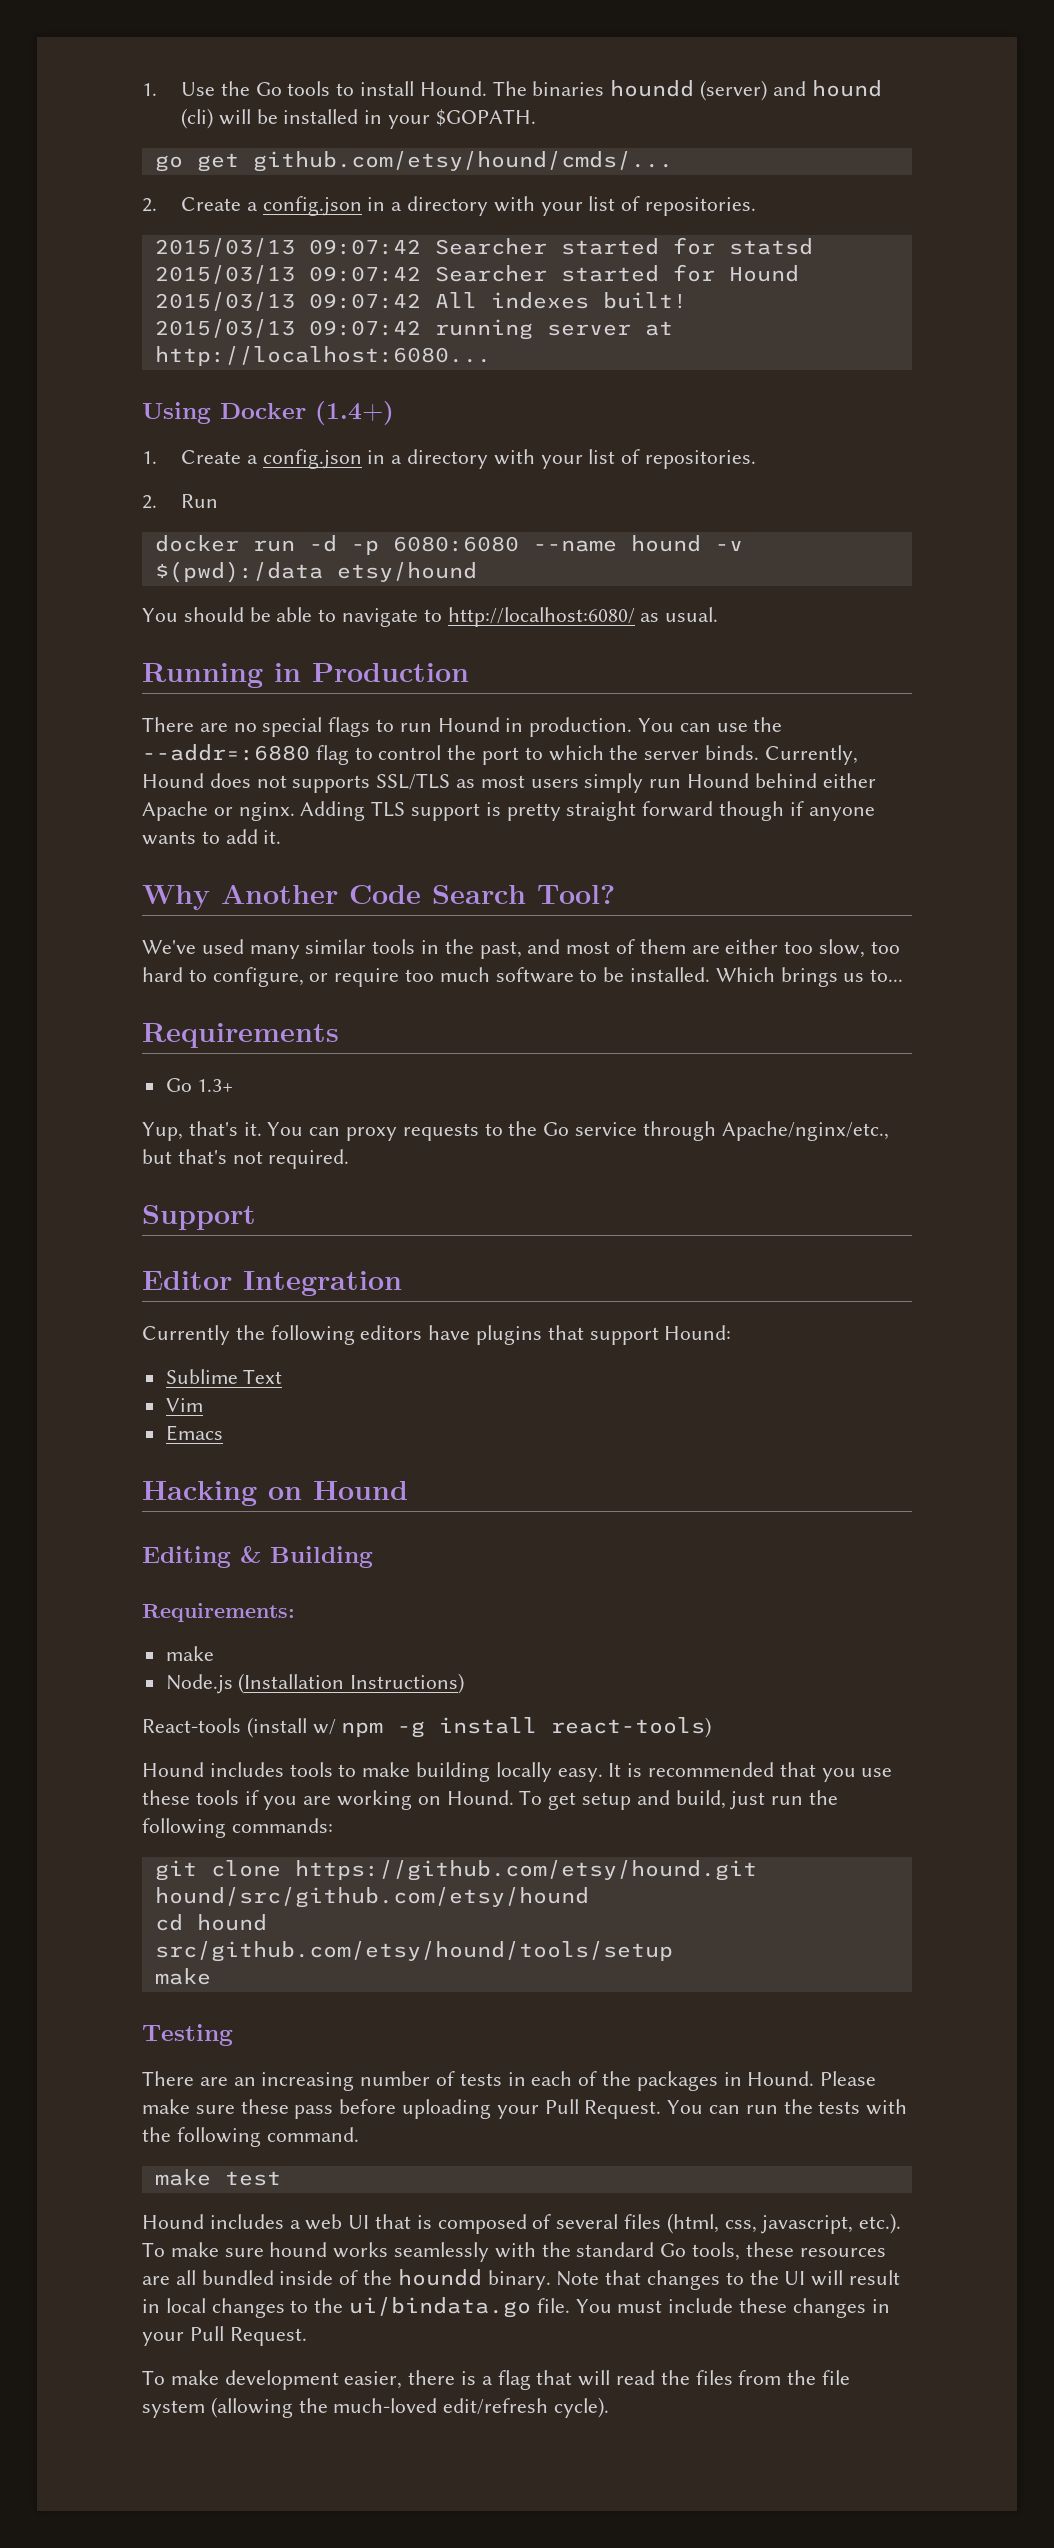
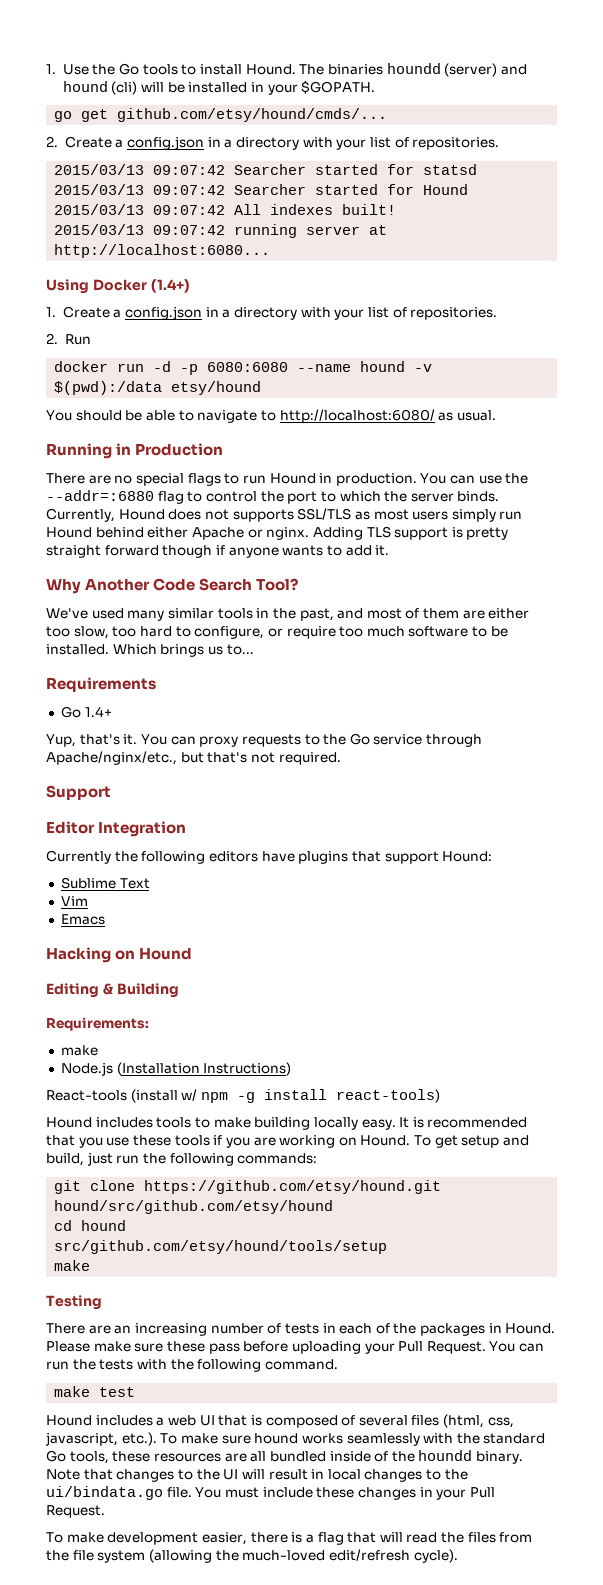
- Go 1.3+
+ Go 1.4+

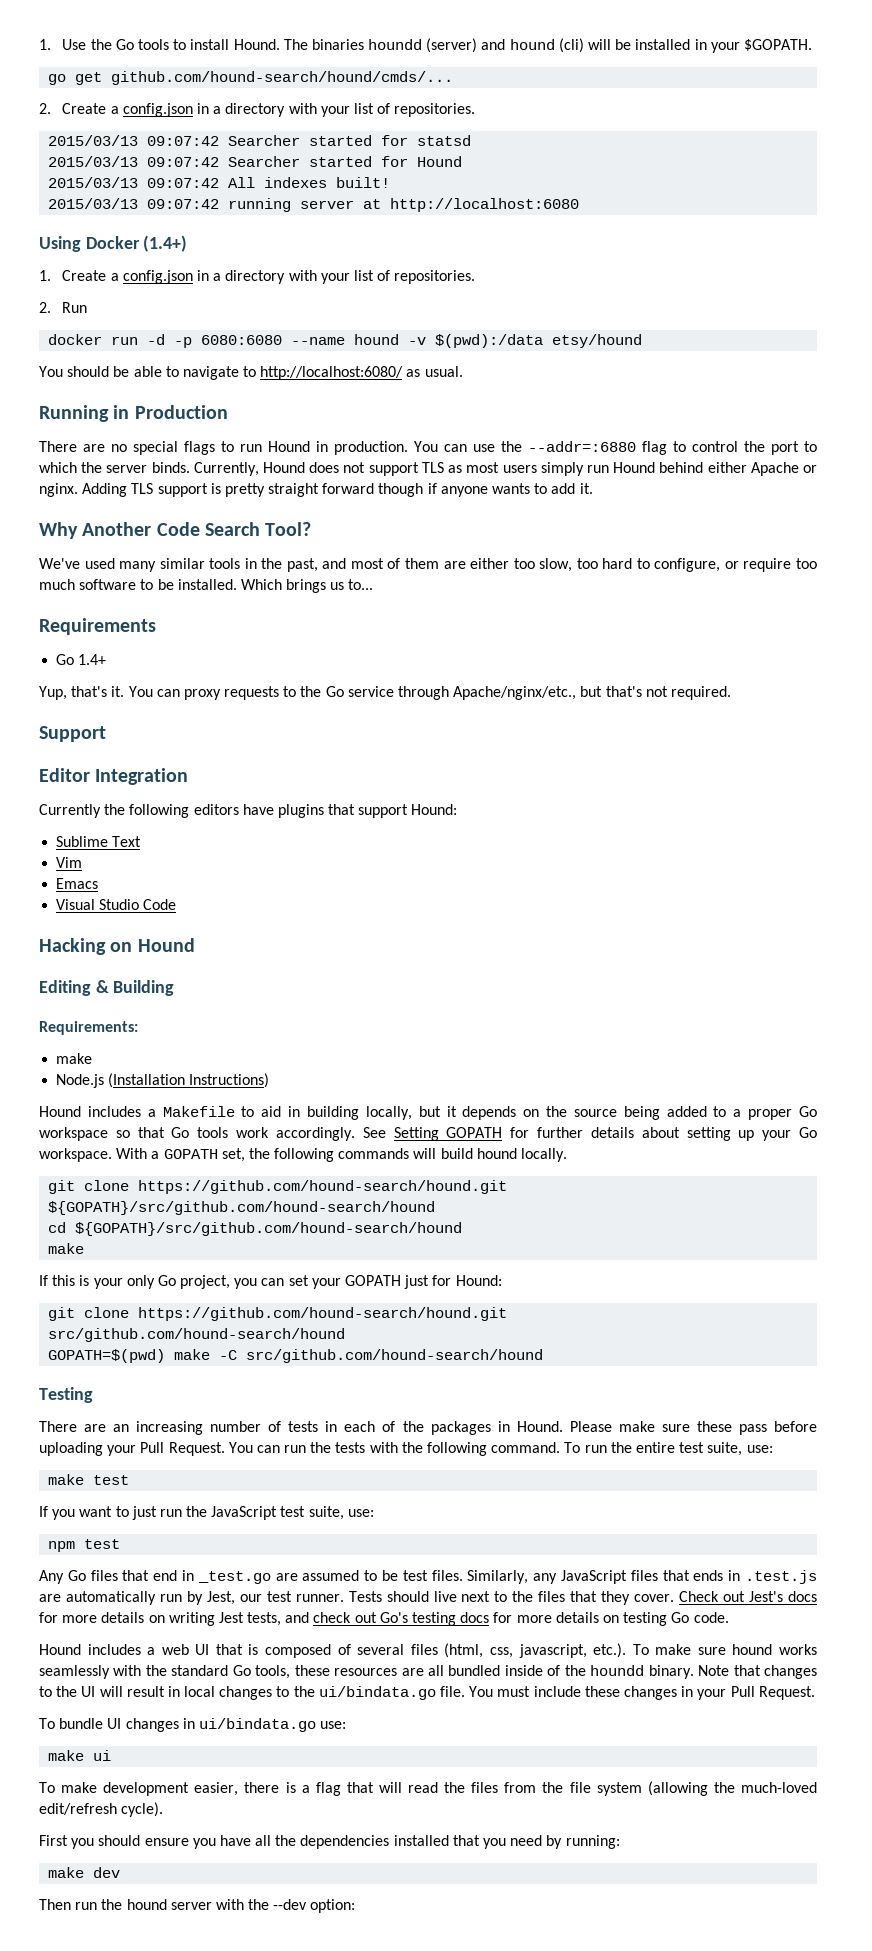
- go get github.com/etsy/hound/cmds/...
+ go get github.com/hound-search/hound/cmds/...
- 2015/03/13 09:07:42 running server at http://localhost:6080...
+ 2015/03/13 09:07:42 running server at http://localhost:6080
- Currently, Hound does not supports SSL/TLS as most users simply run Hound behind either Apache or nginx.
+ Currently, Hound does not support TLS as most users simply run Hound behind either Apache or nginx.
+ Visual Studio Code
- React-tools (install w/ npm -g install react-tools)
- Hound includes tools to make building locally easy. It is recommended that you use these tools if you are working on Hound. To get setup and build, just run the following commands:
- git clone https://github.com/etsy/hound.git hound/src/github.com/etsy/hound
+ Hound includes a Makefile to aid in building locally, but it depends on the source being added to a proper Go workspace so that Go tools work accordingly. See Setting GOPATH for further details about setting up your Go workspace. With a GOPATH set, the following commands will build hound locally.
+ git clone https://github.com/hound-search/hound.git ${GOPATH}/src/github.com/hound-search/hound
- cd hound
- src/github.com/etsy/hound/tools/setup
+ cd ${GOPATH}/src/github.com/hound-search/hound
  make
+ If this is your only Go project, you can set your GOPATH just for Hound:
+ git clone https://github.com/hound-search/hound.git src/github.com/hound-search/hound
+ GOPATH=$(pwd) make -C src/github.com/hound-search/hound
- You can run the tests with the following command.
+ You can run the tests with the following command. To run the entire test suite, use:
  make test
+ If you want to just run the JavaScript test suite, use:
+ npm test
+ Any Go files that end in _test.go are assumed to be test files. Similarly, any JavaScript files that ends in .test.js are automatically run by Jest, our test runner. Tests should live next to the files that they cover. Check out Jest's docs for more details on writing Jest tests, and check out Go's testing docs for more details on testing Go code.
+ To bundle UI changes in ui/bindata.go use:
+ make ui
+ First you should ensure you have all the dependencies installed that you need by running:
+ make dev
+ Then run the hound server with the --dev option:

